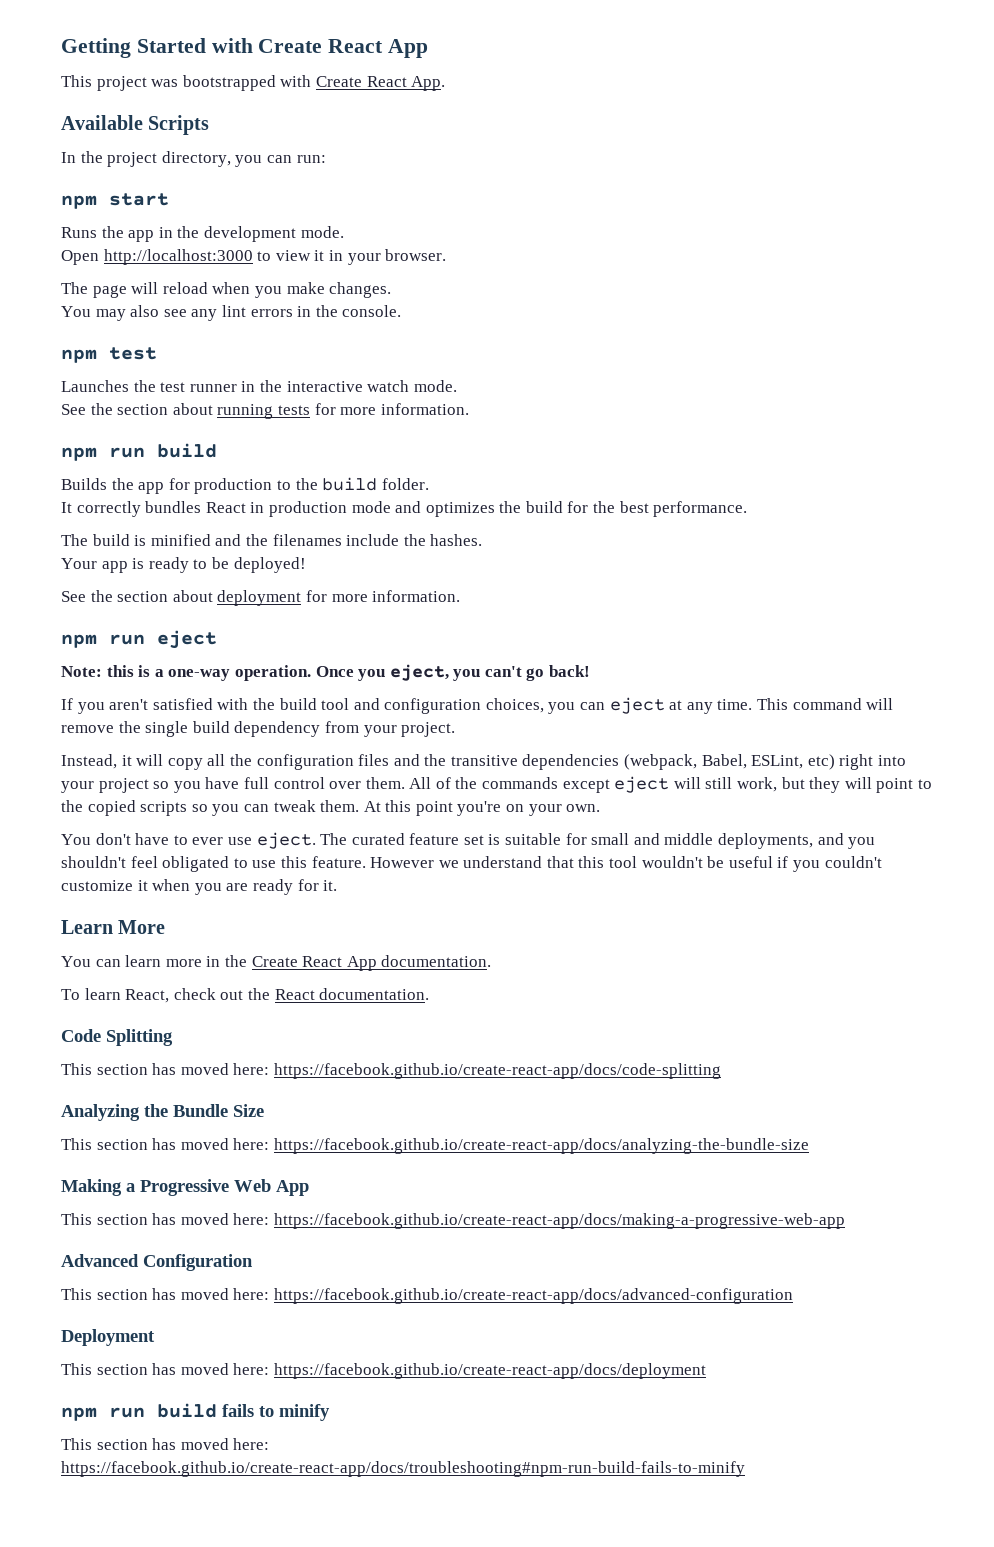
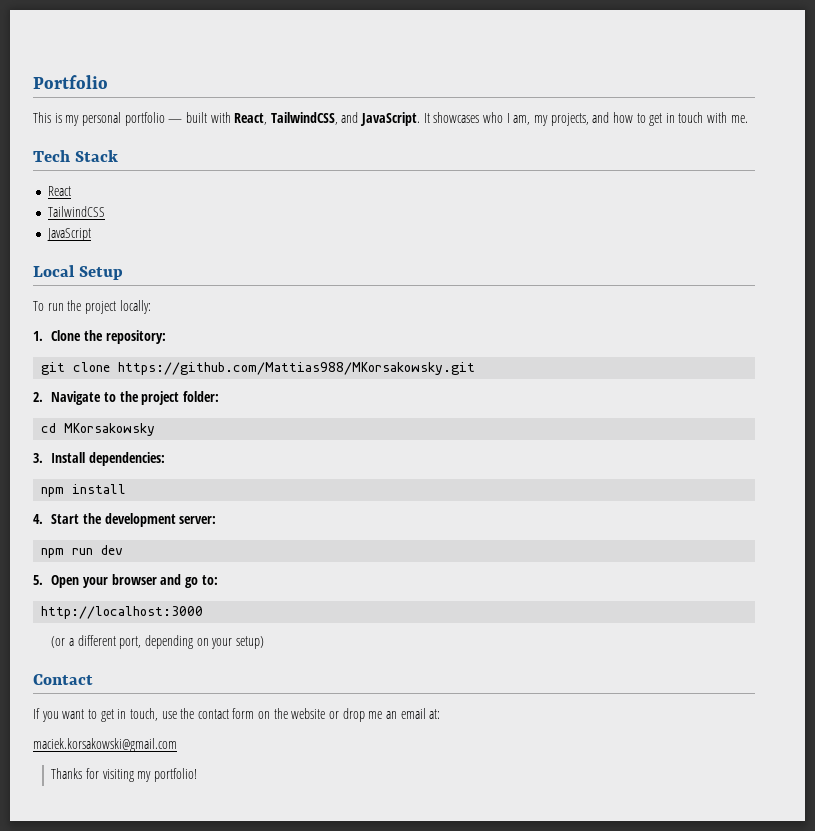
- Getting Started with Create React App
- This project was bootstrapped with Create React App.
- Available Scripts
- In the project directory, you can run:
- npm start
- Runs the app in the development mode.
- Open http://localhost:3000 to view it in your browser.
- The page will reload when you make changes.
- You may also see any lint errors in the console.
- npm test
- Launches the test runner in the interactive watch mode.
- See the section about running tests for more information.
- npm run build
- Builds the app for production to the build folder.
- It correctly bundles React in production mode and optimizes the build for the best performance.
- The build is minified and the filenames include the hashes.
- Your app is ready to be deployed!
- See the section about deployment for more information.
- npm run eject
- Note: this is a one-way operation. Once you eject, you can't go back!
- If you aren't satisfied with the build tool and configuration choices, you can eject at any time. This command will remove the single build dependency from your project.
- Instead, it will copy all the configuration files and the transitive dependencies (webpack, Babel, ESLint, etc) right into your project so you have full control over them. All of the commands except eject will still work, but they will point to the copied scripts so you can tweak them. At this point you're on your own.
- You don't have to ever use eject. The curated feature set is suitable for small and middle deployments, and you shouldn't feel obligated to use this feature. However we understand that this tool wouldn't be useful if you couldn't customize it when you are ready for it.
- Learn More
- You can learn more in the Create React App documentation.
- To learn React, check out the React documentation.
- Code Splitting
- This section has moved here: https://facebook.github.io/create-react-app/docs/code-splitting
- Analyzing the Bundle Size
- This section has moved here: https://facebook.github.io/create-react-app/docs/analyzing-the-bundle-size
- Making a Progressive Web App
- This section has moved here: https://facebook.github.io/create-react-app/docs/making-a-progressive-web-app
- Advanced Configuration
- This section has moved here: https://facebook.github.io/create-react-app/docs/advanced-configuration
- Deployment
- This section has moved here: https://facebook.github.io/create-react-app/docs/deployment
- npm run build fails to minify
- This section has moved here: https://facebook.github.io/create-react-app/docs/troubleshooting#npm-run-build-fails-to-minify
+ Portfolio
+ This is my personal portfolio — built with React, TailwindCSS, and JavaScript. It showcases who I am, my projects, and how to get in touch with me.
+ Tech Stack
+ React
+ TailwindCSS
+ JavaScript
+ Local Setup
+ To run the project locally:
+ 1. Clone the repository:
+ git clone https://github.com/Mattias988/MKorsakowsky.git
+ 2. Navigate to the project folder:
+ cd MKorsakowsky
+ 3. Install dependencies:
+ npm install
+ 4. Start the development server:
+ npm run dev
+ 5. Open your browser and go to:
+ http://localhost:3000
+ (or a different port, depending on your setup)
+ Contact
+ If you want to get in touch, use the contact form on the website or drop me an email at:
+ maciek.korsakowski@gmail.com
+ Thanks for visiting my portfolio!

